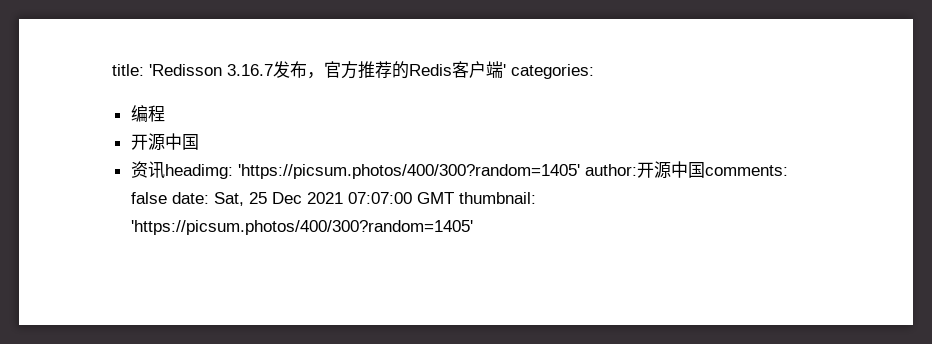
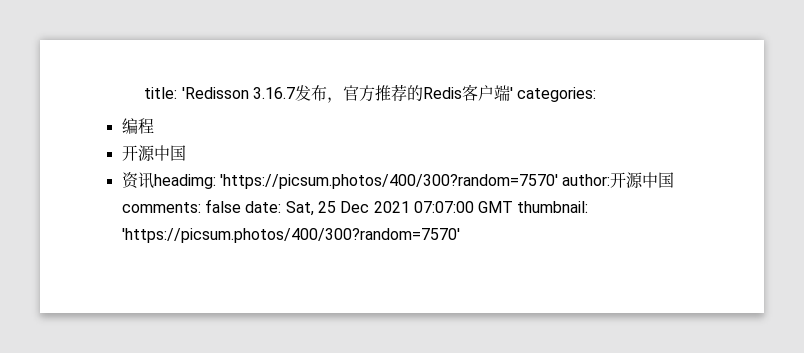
- 资讯headimg: 'https://picsum.photos/400/300?random=1405' author:开源中国comments: false date: Sat, 25 Dec 2021 07:07:00 GMT thumbnail: 'https://picsum.photos/400/300?random=1405'
+ 资讯headimg: 'https://picsum.photos/400/300?random=7570' author:开源中国comments: false date: Sat, 25 Dec 2021 07:07:00 GMT thumbnail: 'https://picsum.photos/400/300?random=7570'

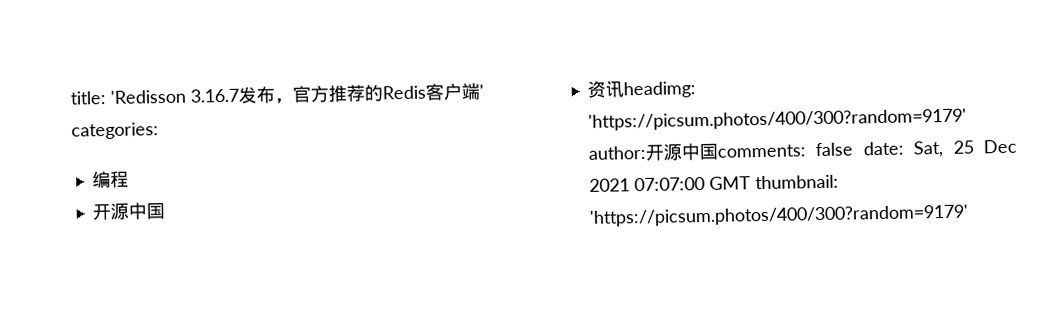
- 资讯headimg: 'https://picsum.photos/400/300?random=7570' author:开源中国comments: false date: Sat, 25 Dec 2021 07:07:00 GMT thumbnail: 'https://picsum.photos/400/300?random=7570'
+ 资讯headimg: 'https://picsum.photos/400/300?random=9179' author:开源中国comments: false date: Sat, 25 Dec 2021 07:07:00 GMT thumbnail: 'https://picsum.photos/400/300?random=9179'

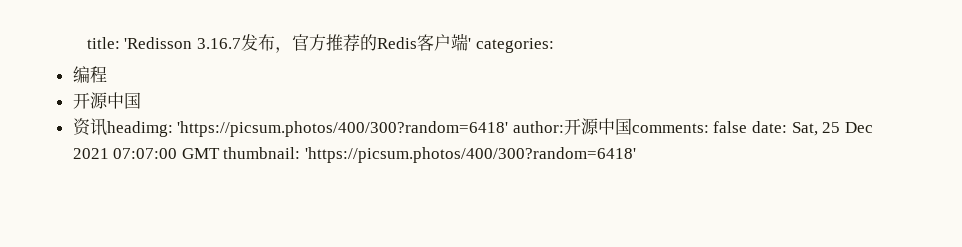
- 资讯headimg: 'https://picsum.photos/400/300?random=9179' author:开源中国comments: false date: Sat, 25 Dec 2021 07:07:00 GMT thumbnail: 'https://picsum.photos/400/300?random=9179'
+ 资讯headimg: 'https://picsum.photos/400/300?random=6418' author:开源中国comments: false date: Sat, 25 Dec 2021 07:07:00 GMT thumbnail: 'https://picsum.photos/400/300?random=6418'

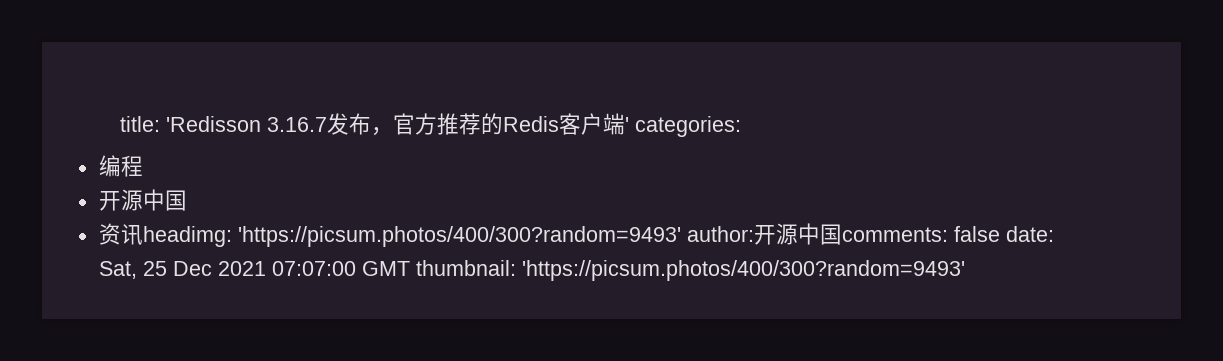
- 资讯headimg: 'https://picsum.photos/400/300?random=6418' author:开源中国comments: false date: Sat, 25 Dec 2021 07:07:00 GMT thumbnail: 'https://picsum.photos/400/300?random=6418'
+ 资讯headimg: 'https://picsum.photos/400/300?random=9493' author:开源中国comments: false date: Sat, 25 Dec 2021 07:07:00 GMT thumbnail: 'https://picsum.photos/400/300?random=9493'

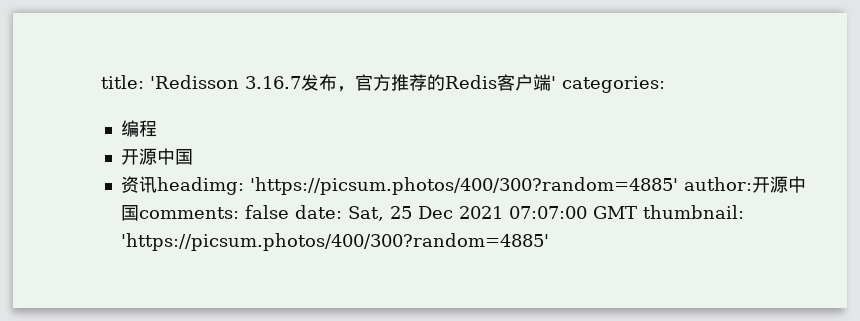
- 资讯headimg: 'https://picsum.photos/400/300?random=9493' author:开源中国comments: false date: Sat, 25 Dec 2021 07:07:00 GMT thumbnail: 'https://picsum.photos/400/300?random=9493'
+ 资讯headimg: 'https://picsum.photos/400/300?random=4885' author:开源中国comments: false date: Sat, 25 Dec 2021 07:07:00 GMT thumbnail: 'https://picsum.photos/400/300?random=4885'

